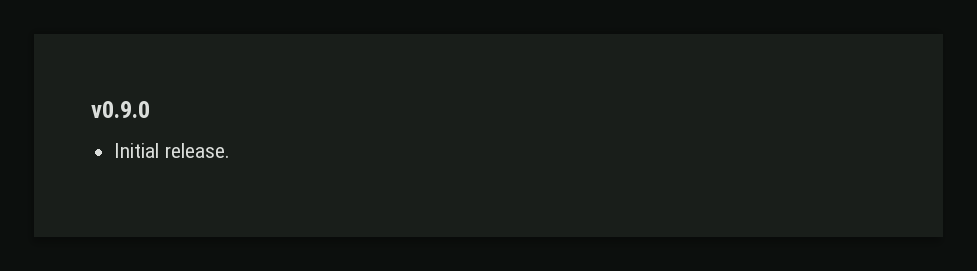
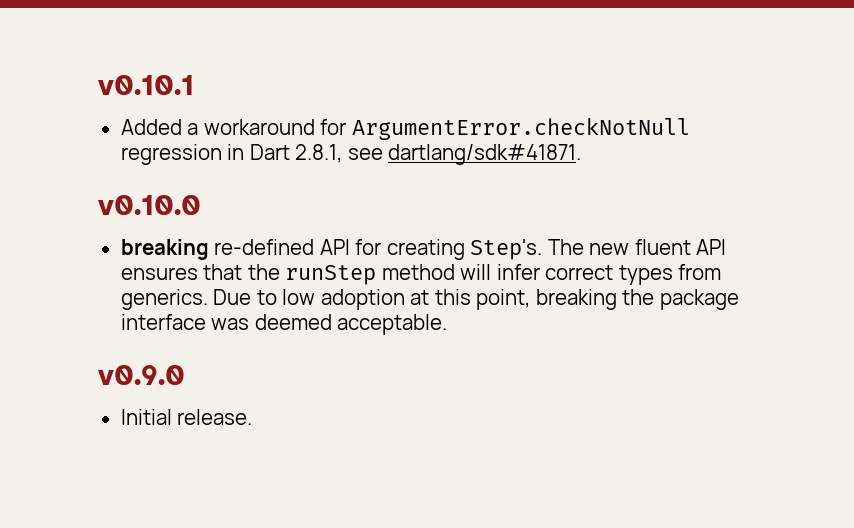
+ v0.10.1
+ Added a workaround for ArgumentError.checkNotNull regression in Dart 2.8.1, see dartlang/sdk#41871.
+ v0.10.0
+ breaking re-defined API for creating Step's. The new fluent API ensures that the runStep method will infer correct types from generics. Due to low adoption at this point, breaking the package interface was deemed acceptable.

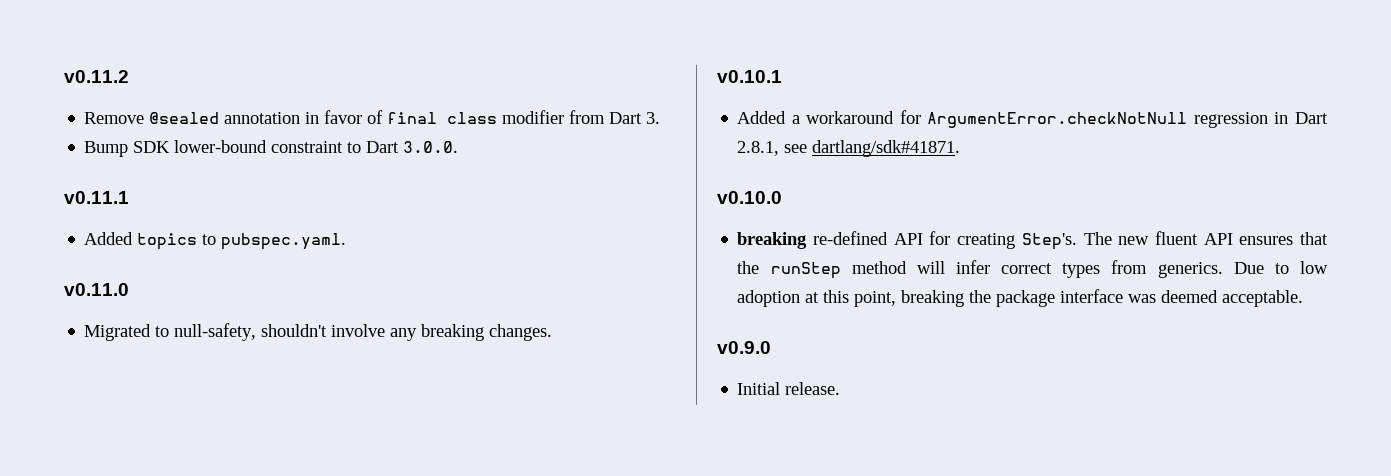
+ v0.11.2
+ Remove @sealed annotation in favor of final class modifier from Dart 3.
+ Bump SDK lower-bound constraint to Dart 3.0.0.
+ v0.11.1
+ Added topics to pubspec.yaml.
+ v0.11.0
+ Migrated to null-safety, shouldn't involve any breaking changes.

